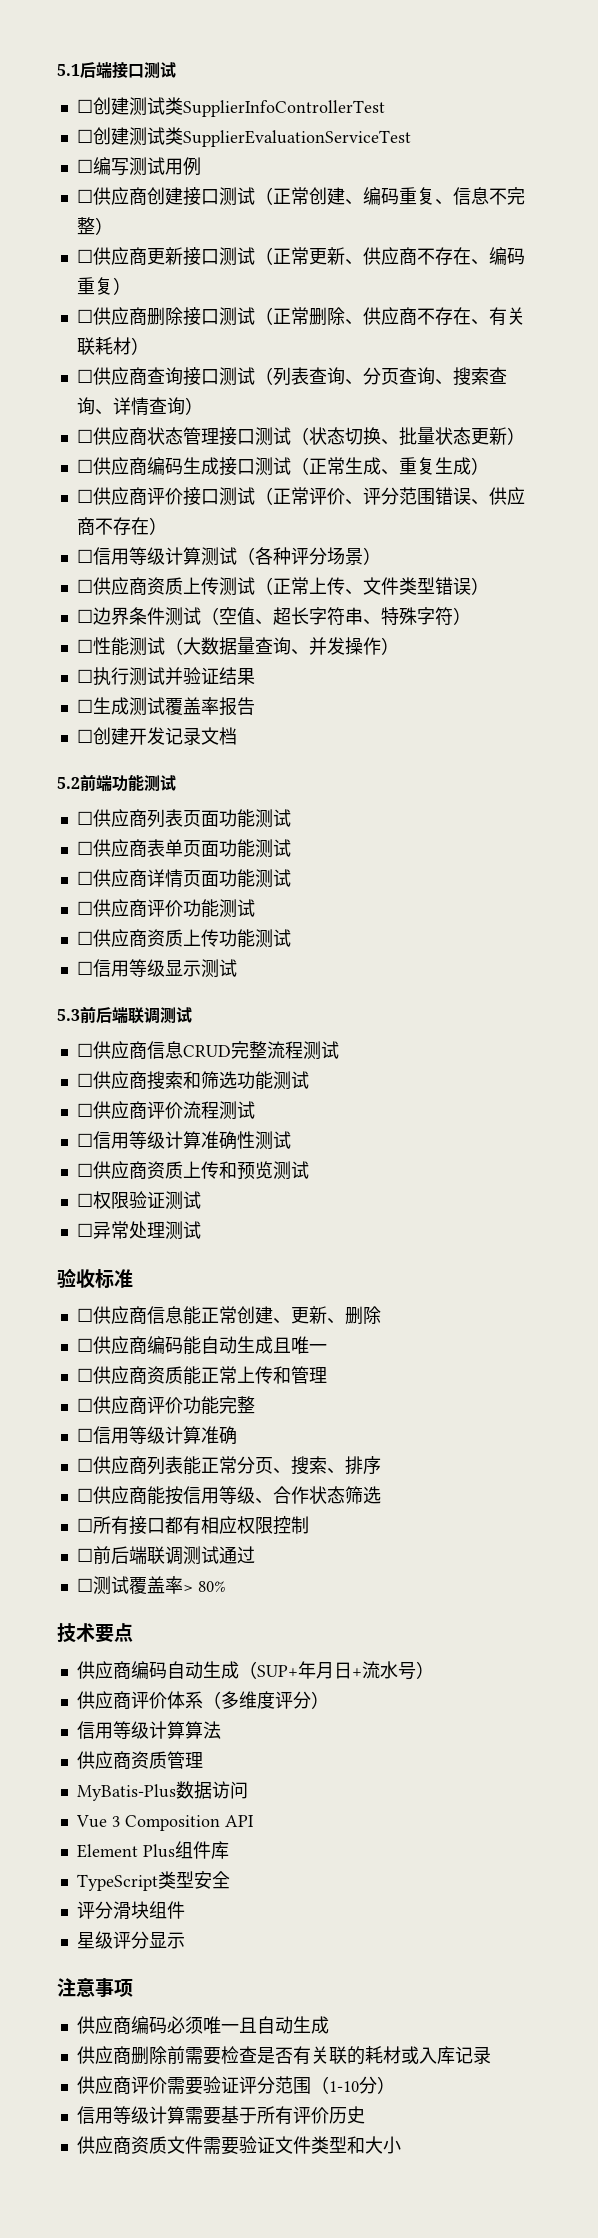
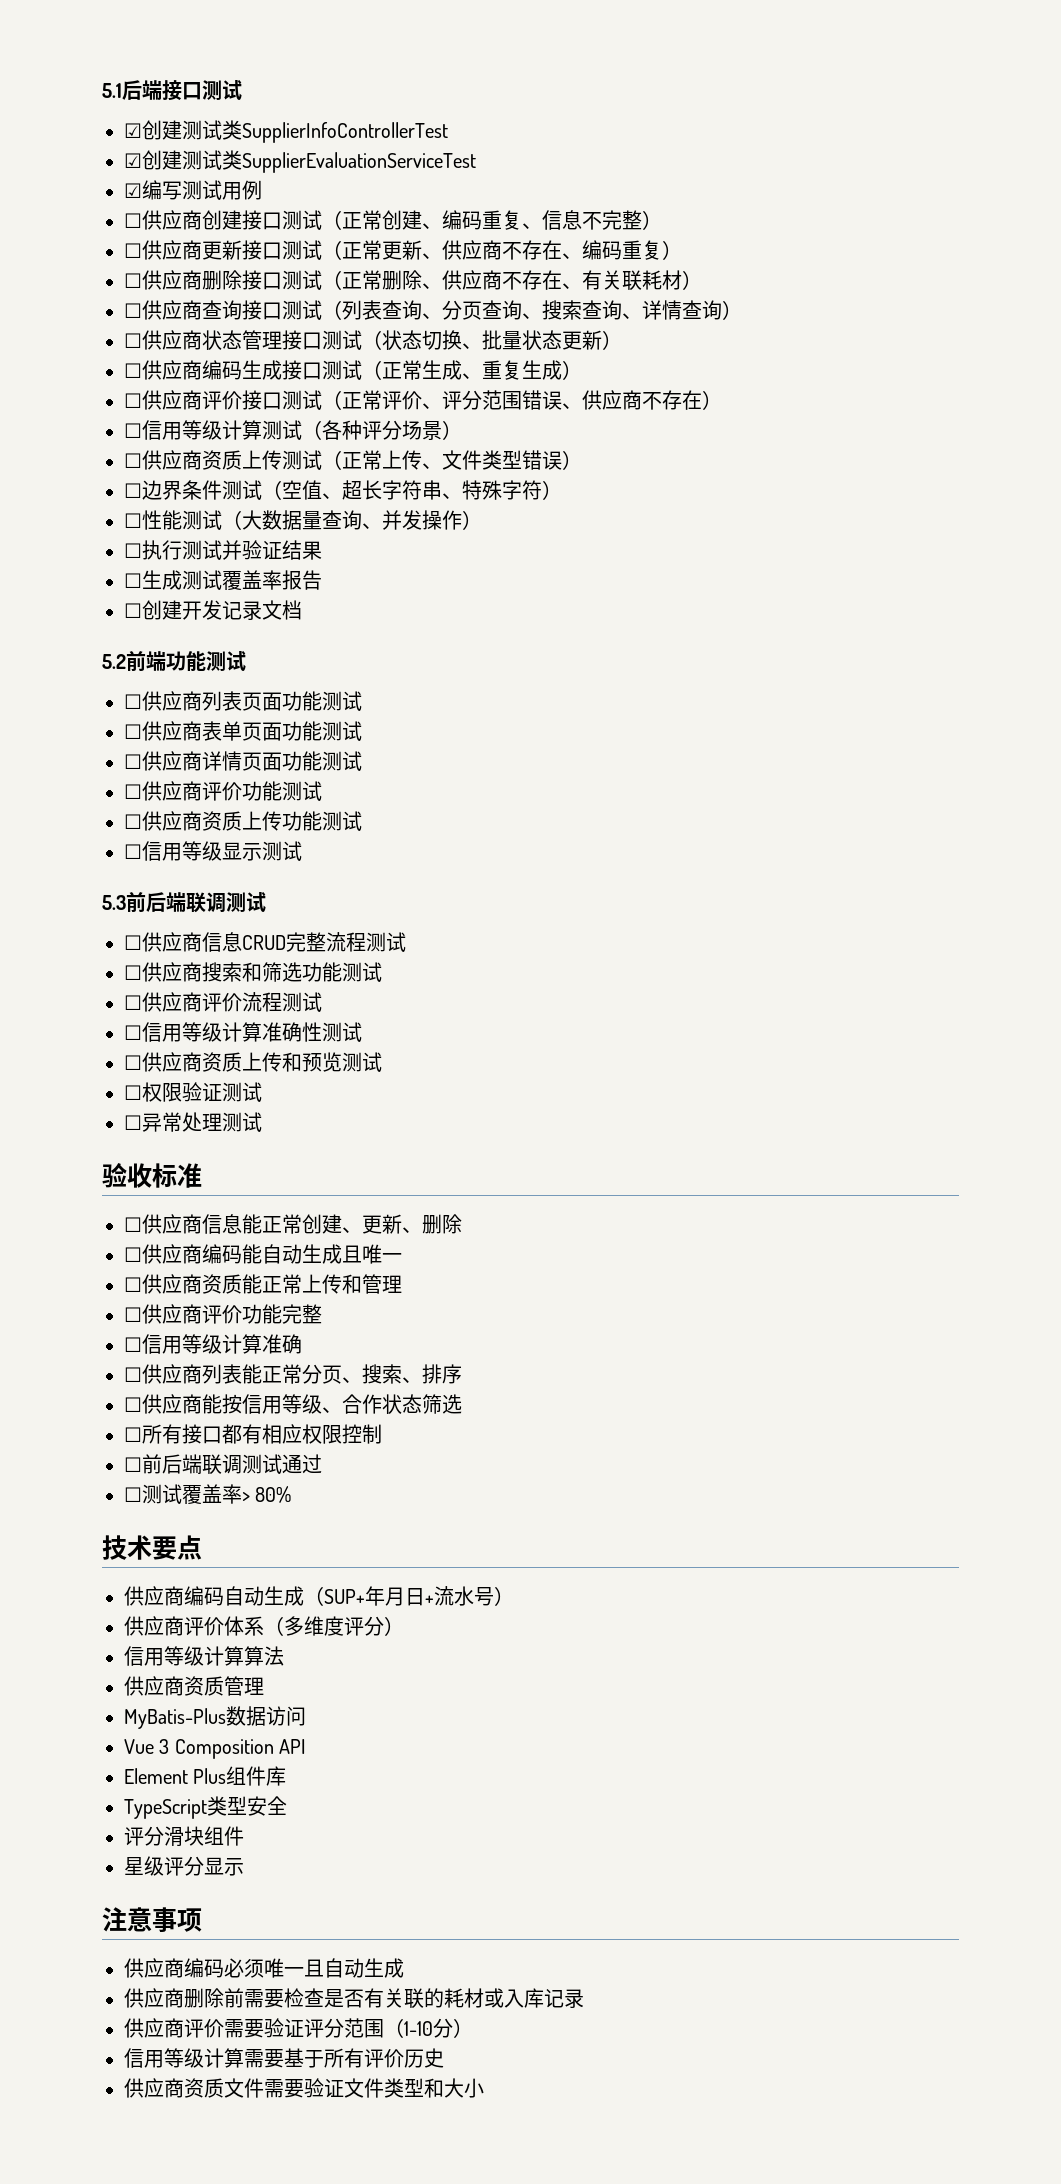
- ☐创建测试类SupplierInfoControllerTest
+ ☑创建测试类SupplierInfoControllerTest
- ☐创建测试类SupplierEvaluationServiceTest
+ ☑创建测试类SupplierEvaluationServiceTest
- ☐编写测试用例
+ ☑编写测试用例

